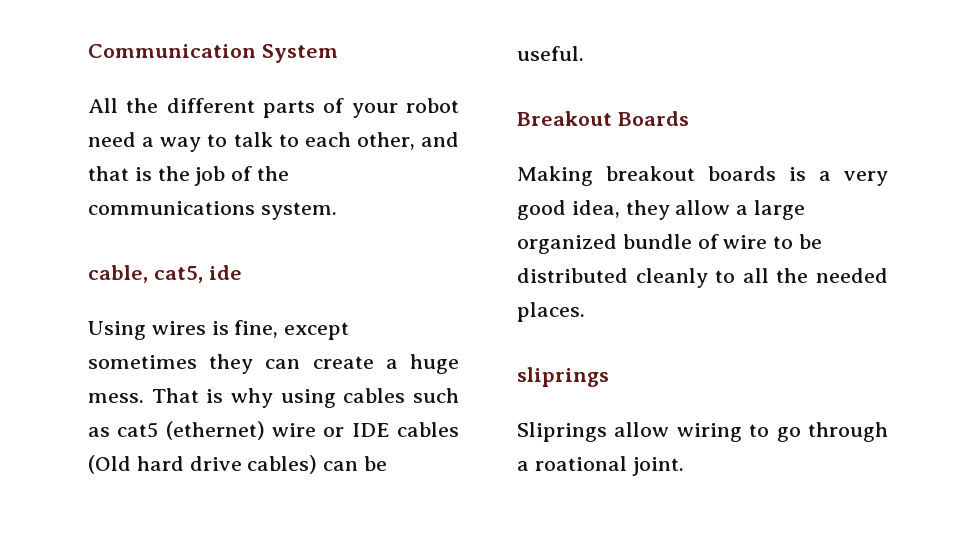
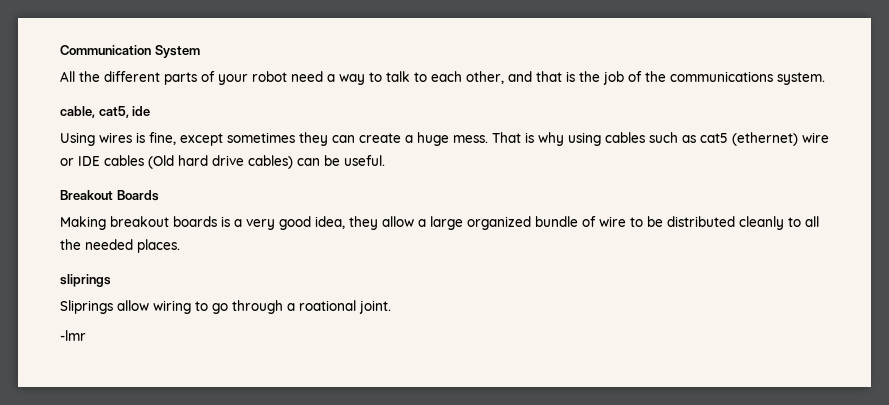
+ -lmr

